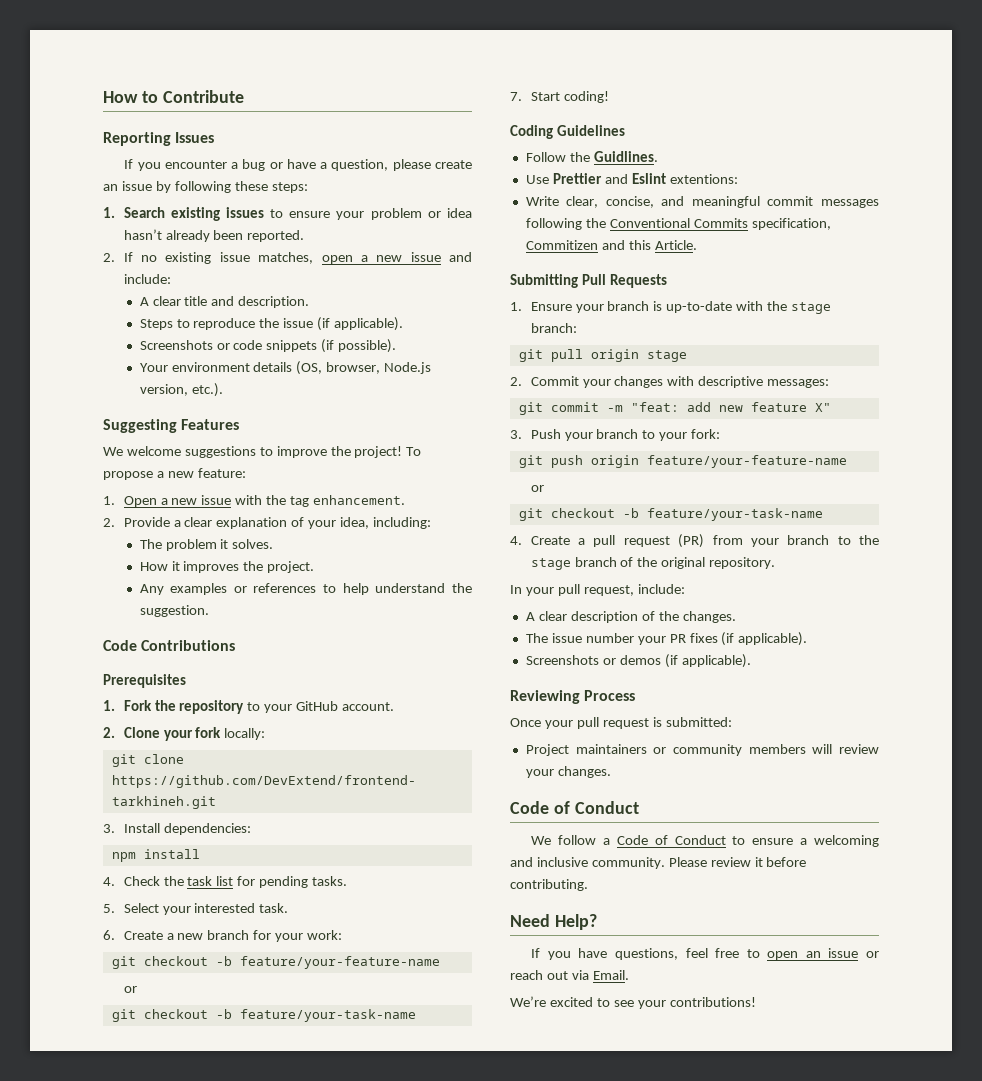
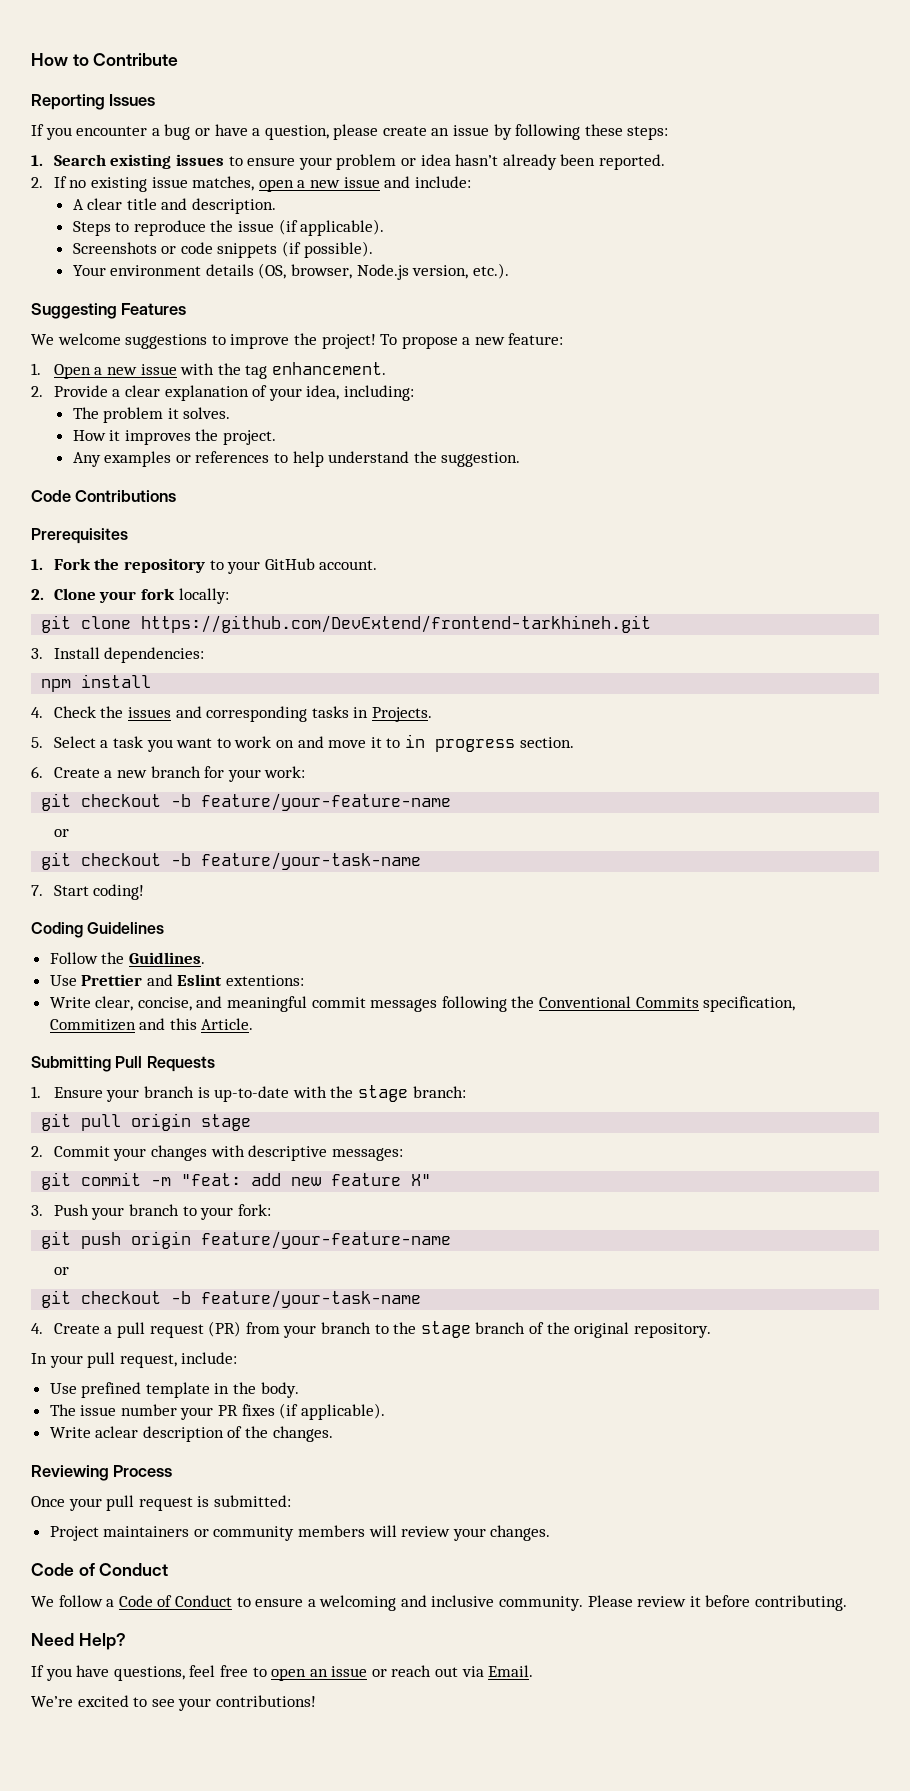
- 4. Check the task list for pending tasks.
- 5. Select your interested task.
+ 4. Check the issues and corresponding tasks in Projects.
+ 5. Select a task you want to work on and move it to in progress section.
- A clear description of the changes.
+ Use prefined template in the body.
- Screenshots or demos (if applicable).
+ Write aclear description of the changes.

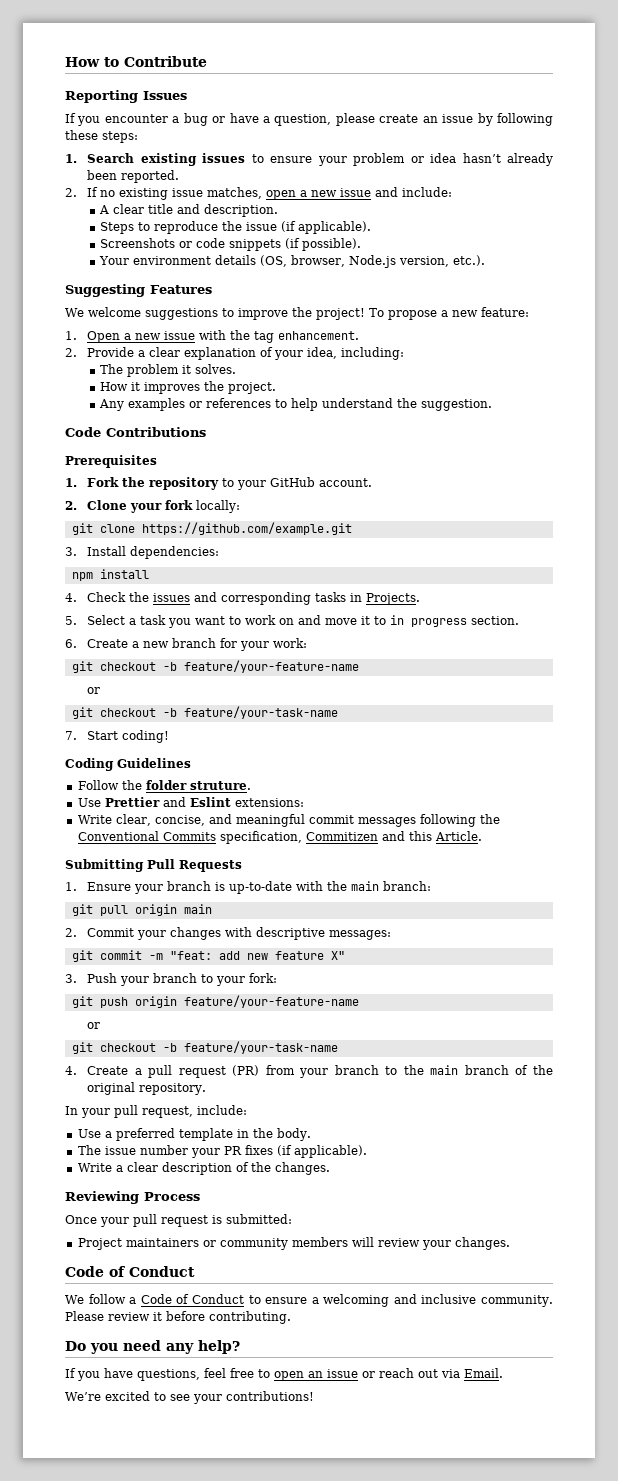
- git clone https://github.com/DevExtend/frontend-tarkhineh.git
+ git clone https://github.com/example.git
- Follow the Guidlines.
+ Follow the folder struture.
- Use Prettier and Eslint extentions:
+ Use Prettier and Eslint extensions:
- 1. Ensure your branch is up-to-date with the stage branch:
+ 1. Ensure your branch is up-to-date with the main branch:
- git pull origin stage
+ git pull origin main
- 4. Create a pull request (PR) from your branch to the stage branch of the original repository.
+ 4. Create a pull request (PR) from your branch to the main branch of the original repository.
- Use prefined template in the body.
+ Use a preferred template in the body.
- Write aclear description of the changes.
+ Write a clear description of the changes.
- Need Help?
+ Do you need any help?

